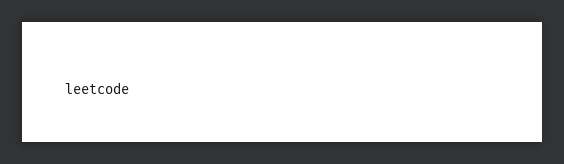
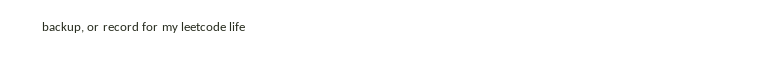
- leetcode
+ backup, or record for my leetcode life

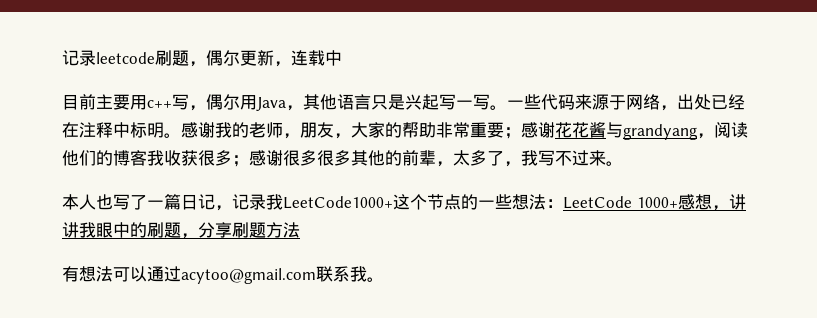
- backup, or record for my leetcode life
+ 记录leetcode刷题，偶尔更新，连载中
+ 目前主要用c++写，偶尔用Java，其他语言只是兴起写一写。一些代码来源于网络，出处已经在注释中标明。感谢我的老师，朋友，大家的帮助非常重要；感谢花花酱与grandyang，阅读他们的博客我收获很多；感谢很多很多其他的前辈，太多了，我写不过来。
+ 本人也写了一篇日记，记录我LeetCode1000+这个节点的一些想法：LeetCode 1000+感想，讲讲我眼中的刷题，分享刷题方法
+ 有想法可以通过acytoo@gmail.com联系我。

